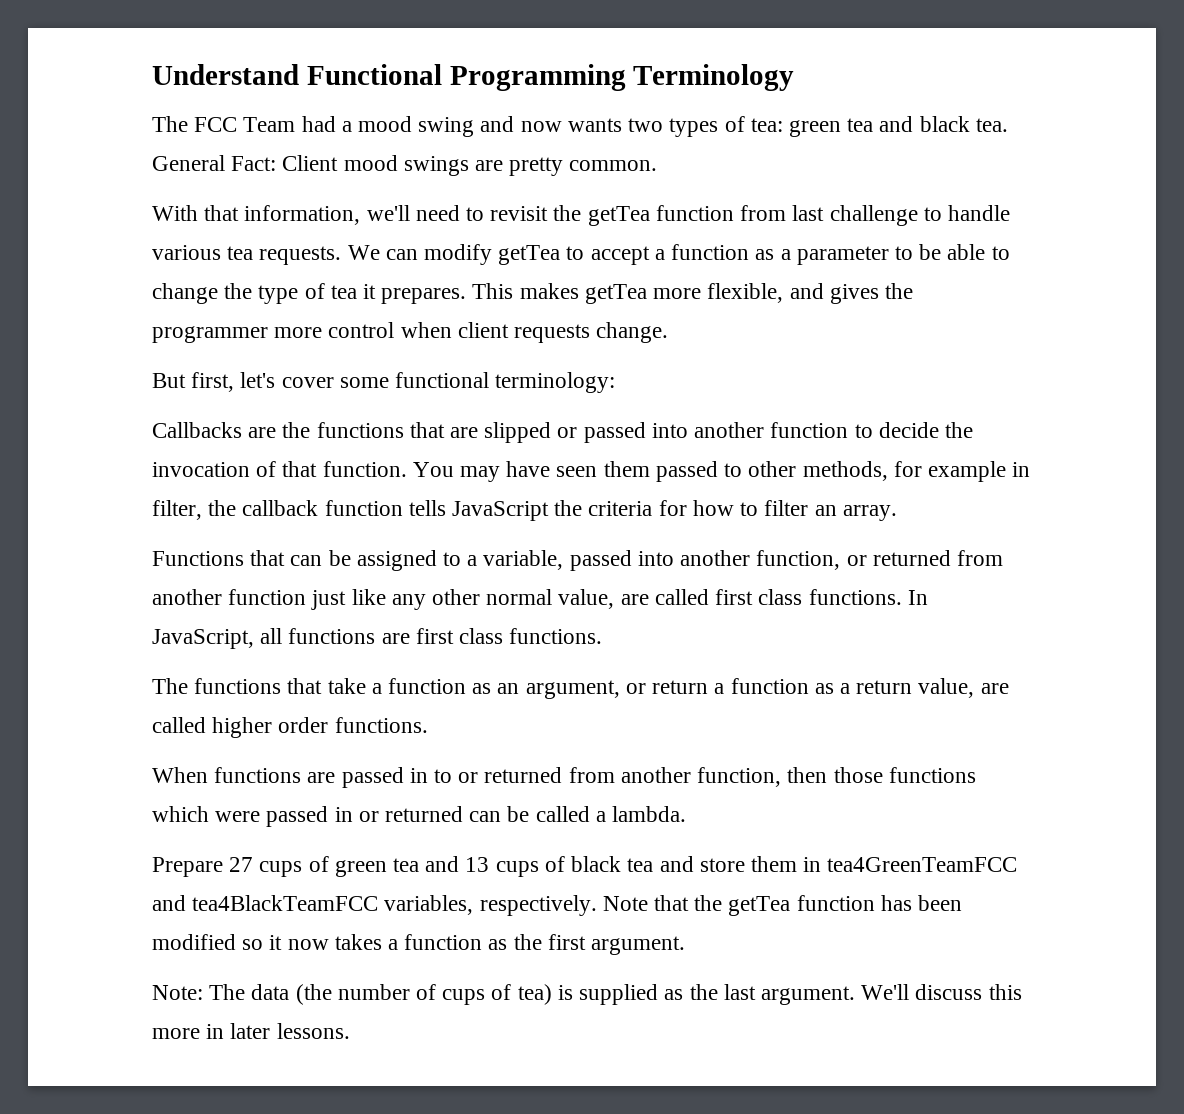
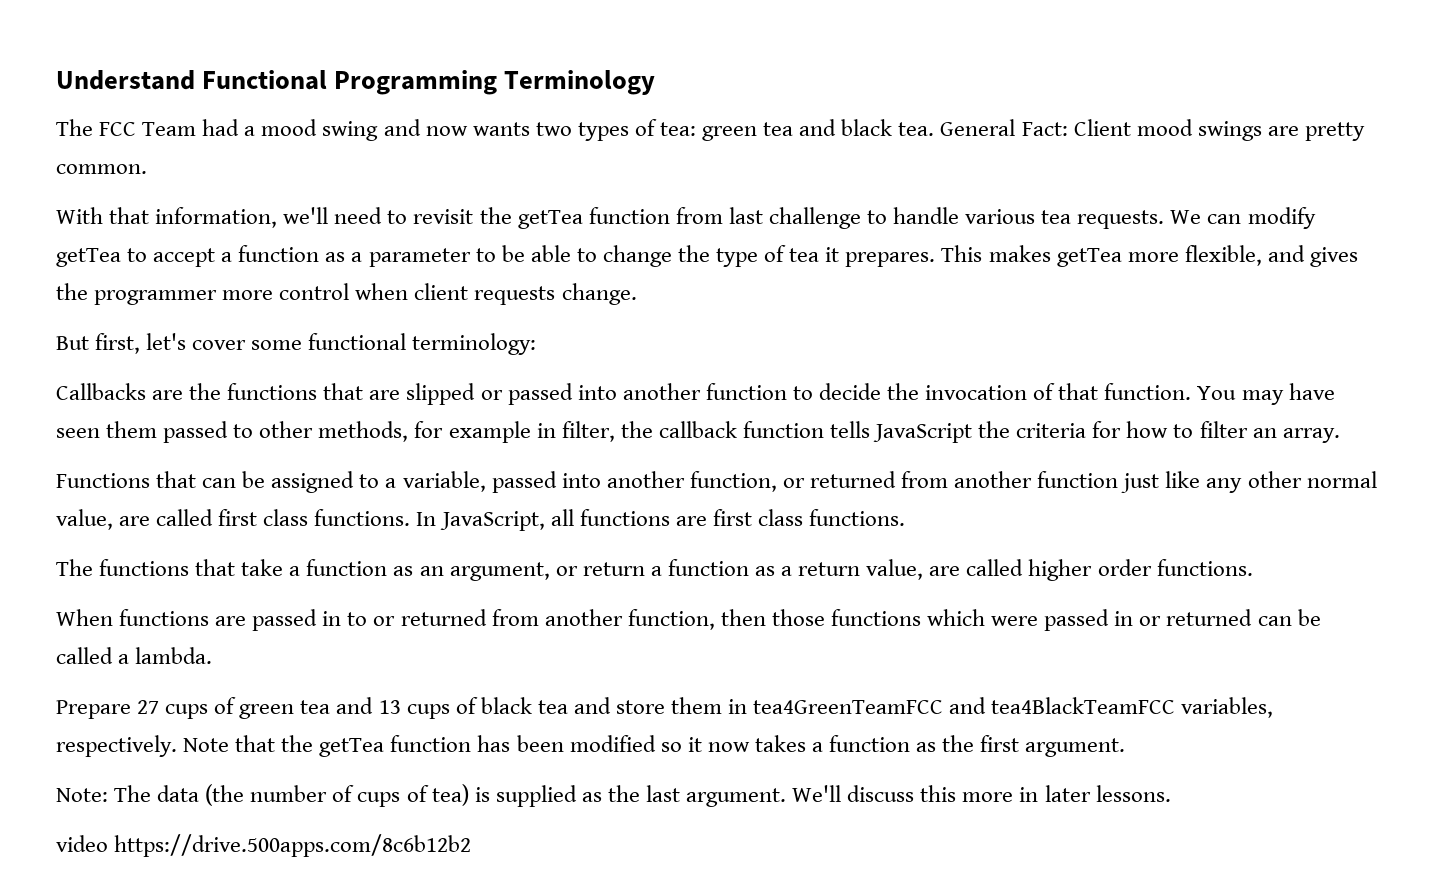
+ video https://drive.500apps.com/8c6b12b2

